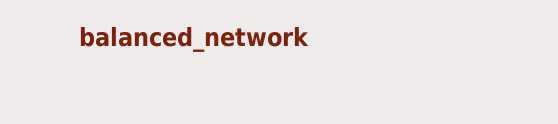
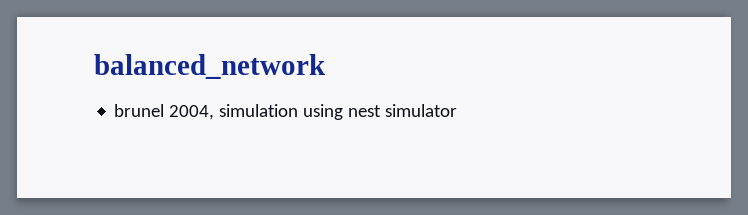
+ brunel 2004, simulation using nest simulator

